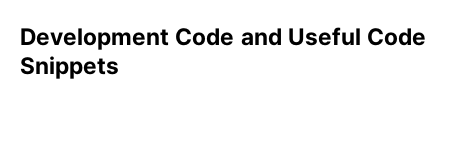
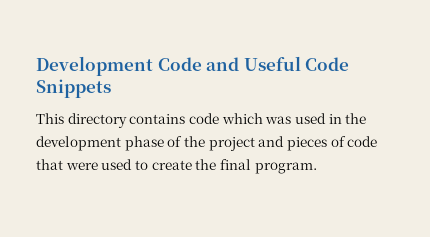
+ This directory contains code which was used in the development phase of the project and pieces of code that were used to create the final program.

